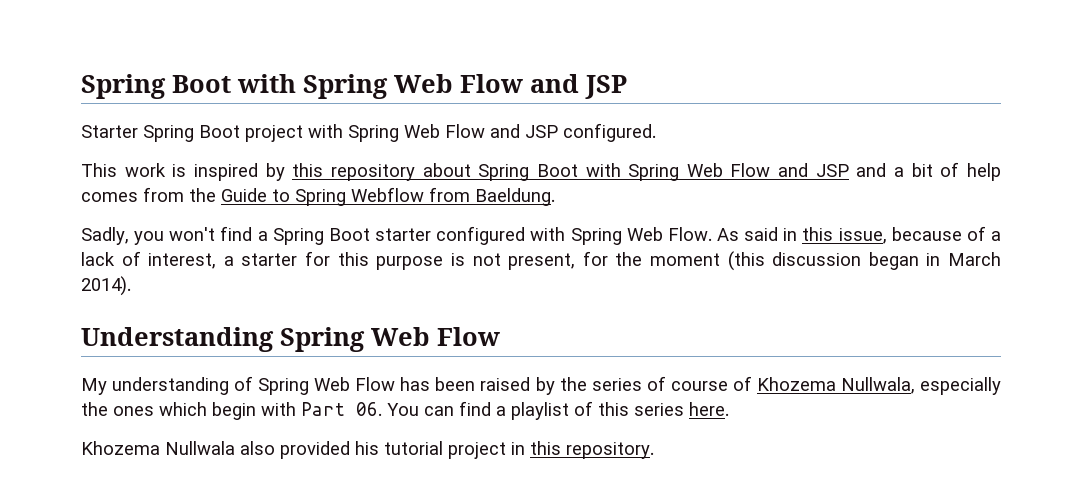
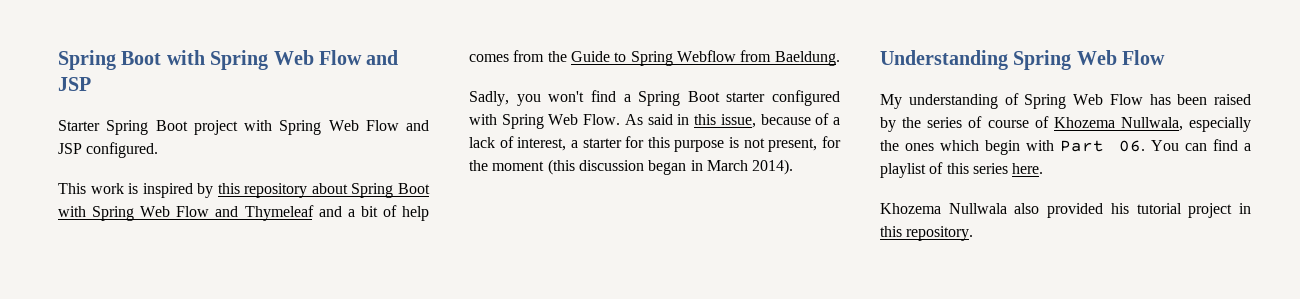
- This work is inspired by this repository about Spring Boot with Spring Web Flow and JSP and a bit of help comes from the Guide to Spring Webflow from Baeldung.
+ This work is inspired by this repository about Spring Boot with Spring Web Flow and Thymeleaf and a bit of help comes from the Guide to Spring Webflow from Baeldung.

